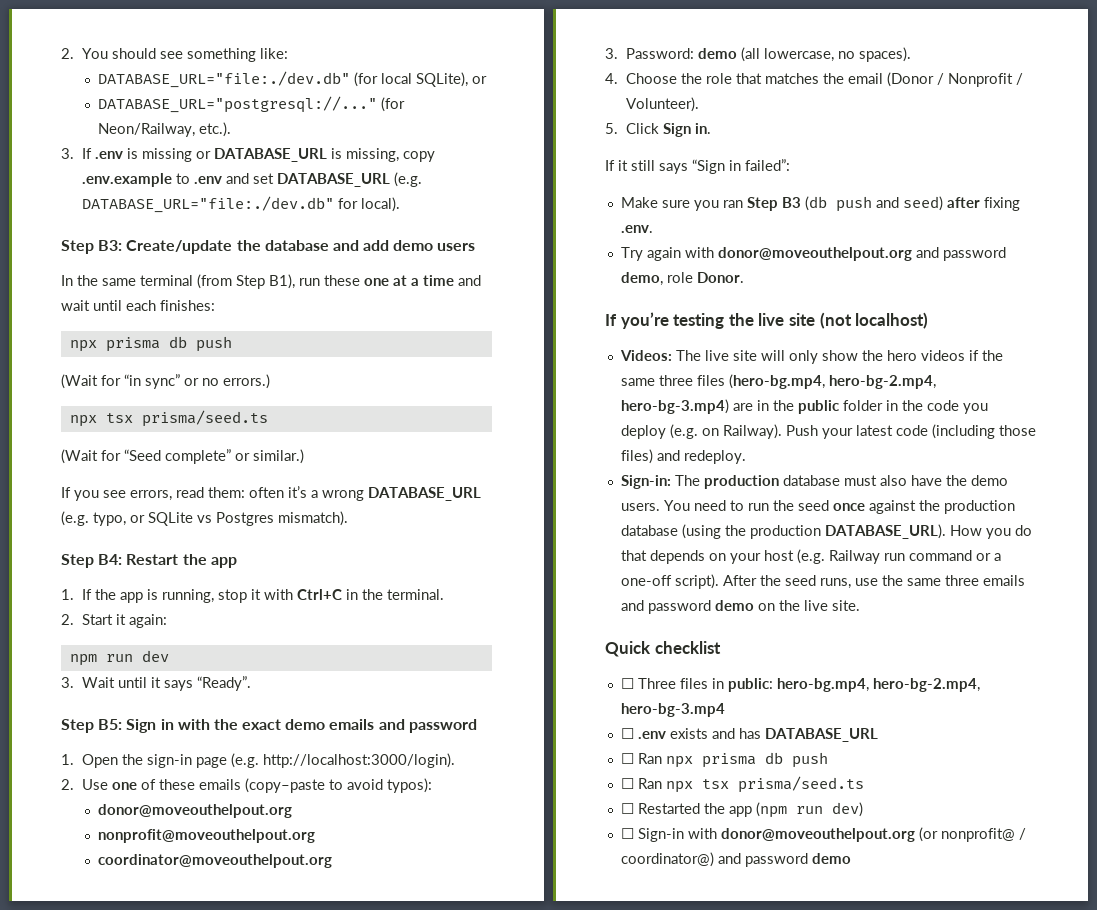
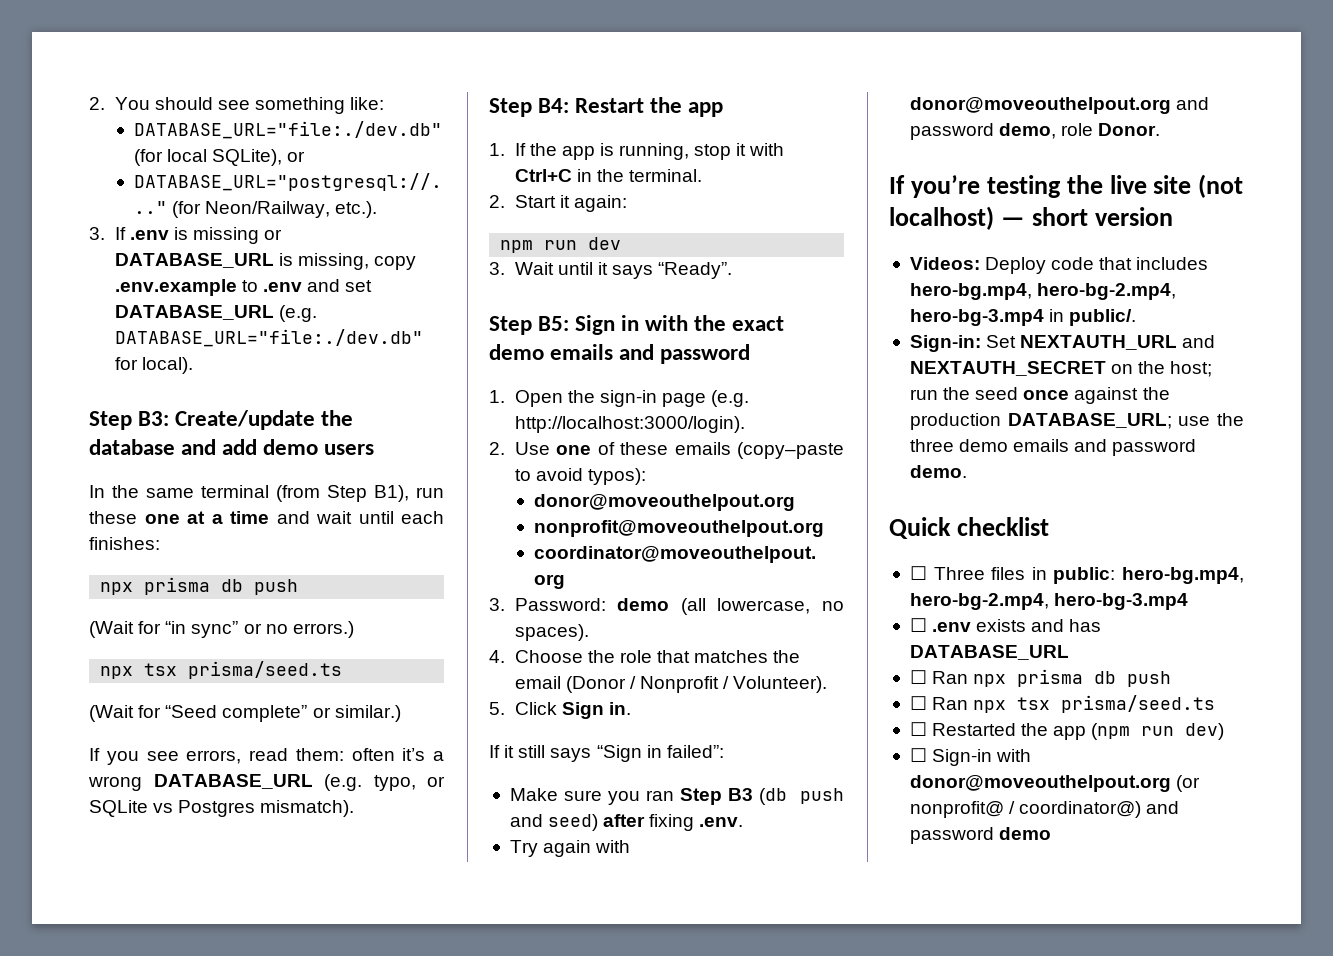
- If you’re testing the live site (not localhost)
- Videos: The live site will only show the hero videos if the same three files (hero-bg.mp4, hero-bg-2.mp4, hero-bg-3.mp4) are in the public folder in the code you deploy (e.g. on Railway). Push your latest code (including those files) and redeploy.
- Sign-in: The production database must also have the demo users. You need to run the seed once against the production database (using the production DATABASE_URL). How you do that depends on your host (e.g. Railway run command or a one-off script). After the seed runs, use the same three emails and password demo on the live site.
+ If you’re testing the live site (not localhost) — short version
+ Videos: Deploy code that includes hero-bg.mp4, hero-bg-2.mp4, hero-bg-3.mp4 in public/.
+ Sign-in: Set NEXTAUTH_URL and NEXTAUTH_SECRET on the host; run the seed once against the production DATABASE_URL; use the three demo emails and password demo.

